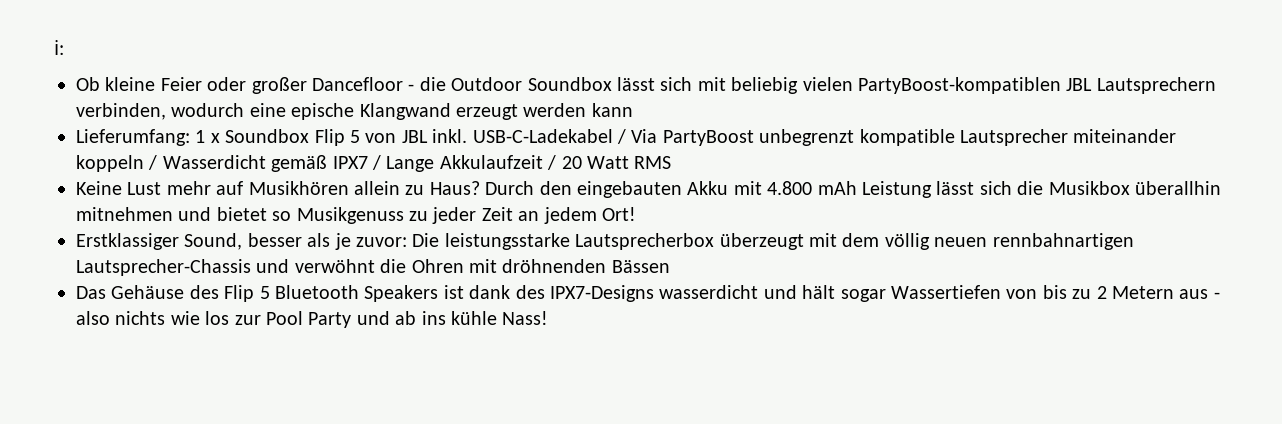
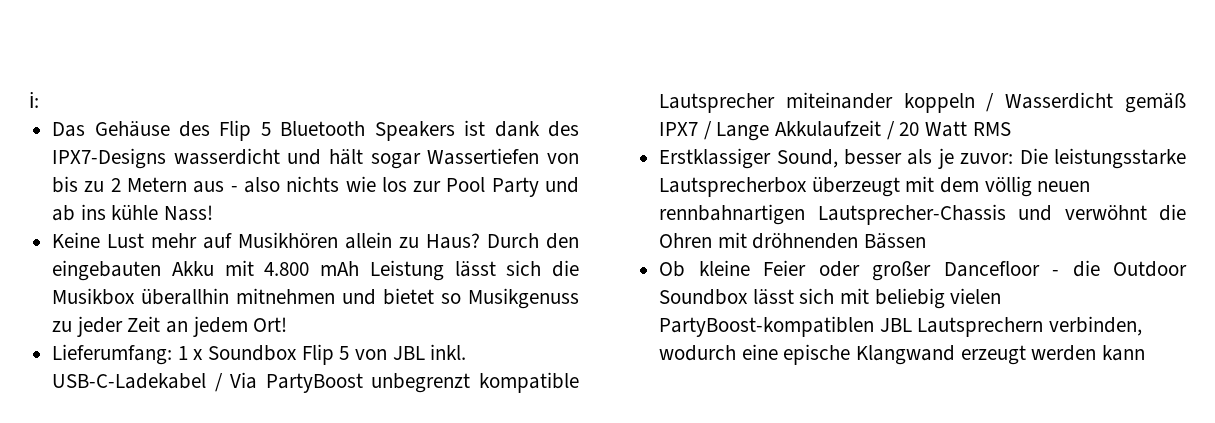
- Ob kleine Feier oder großer Dancefloor - die Outdoor Soundbox lässt sich mit beliebig vielen PartyBoost-kompatiblen JBL Lautsprechern verbinden, wodurch eine epische Klangwand erzeugt werden kann
- Lieferumfang: 1 x Soundbox Flip 5 von JBL inkl. USB-C-Ladekabel / Via PartyBoost unbegrenzt kompatible Lautsprecher miteinander koppeln / Wasserdicht gemäß IPX7 / Lange Akkulaufzeit / 20 Watt RMS
- Keine Lust mehr auf Musikhören allein zu Haus? Durch den eingebauten Akku mit 4.800 mAh Leistung lässt sich die Musikbox überallhin mitnehmen und bietet so Musikgenuss zu jeder Zeit an jedem Ort!
- Erstklassiger Sound, besser als je zuvor: Die leistungsstarke Lautsprecherbox überzeugt mit dem völlig neuen rennbahnartigen Lautsprecher-Chassis und verwöhnt die Ohren mit dröhnenden Bässen
+ Keine Lust mehr auf Musikhören allein zu Haus? Durch den eingebauten Akku mit 4.800 mAh Leistung lässt sich die Musikbox überallhin mitnehmen und bietet so Musikgenuss zu jeder Zeit an jedem Ort!
+ Lieferumfang: 1 x Soundbox Flip 5 von JBL inkl. USB-C-Ladekabel / Via PartyBoost unbegrenzt kompatible Lautsprecher miteinander koppeln / Wasserdicht gemäß IPX7 / Lange Akkulaufzeit / 20 Watt RMS
+ Erstklassiger Sound, besser als je zuvor: Die leistungsstarke Lautsprecherbox überzeugt mit dem völlig neuen rennbahnartigen Lautsprecher-Chassis und verwöhnt die Ohren mit dröhnenden Bässen
+ Ob kleine Feier oder großer Dancefloor - die Outdoor Soundbox lässt sich mit beliebig vielen PartyBoost-kompatiblen JBL Lautsprechern verbinden, wodurch eine epische Klangwand erzeugt werden kann

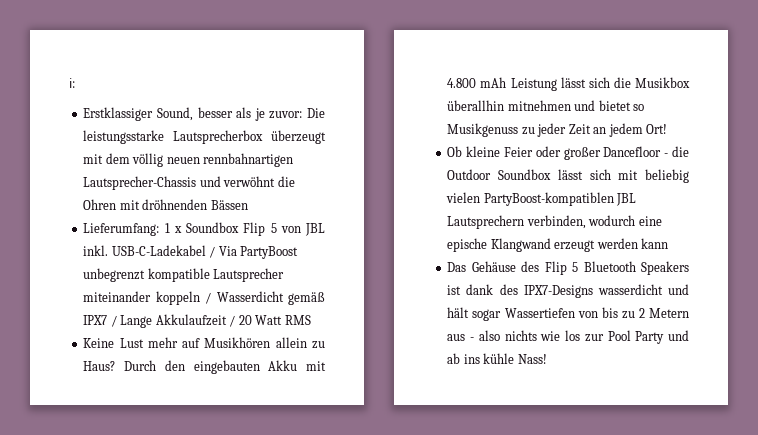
+ Erstklassiger Sound, besser als je zuvor: Die leistungsstarke Lautsprecherbox überzeugt mit dem völlig neuen rennbahnartigen Lautsprecher-Chassis und verwöhnt die Ohren mit dröhnenden Bässen
+ Lieferumfang: 1 x Soundbox Flip 5 von JBL inkl. USB-C-Ladekabel / Via PartyBoost unbegrenzt kompatible Lautsprecher miteinander koppeln / Wasserdicht gemäß IPX7 / Lange Akkulaufzeit / 20 Watt RMS
+ Keine Lust mehr auf Musikhören allein zu Haus? Durch den eingebauten Akku mit 4.800 mAh Leistung lässt sich die Musikbox überallhin mitnehmen und bietet so Musikgenuss zu jeder Zeit an jedem Ort!
+ Ob kleine Feier oder großer Dancefloor - die Outdoor Soundbox lässt sich mit beliebig vielen PartyBoost-kompatiblen JBL Lautsprechern verbinden, wodurch eine epische Klangwand erzeugt werden kann
- Keine Lust mehr auf Musikhören allein zu Haus? Durch den eingebauten Akku mit 4.800 mAh Leistung lässt sich die Musikbox überallhin mitnehmen und bietet so Musikgenuss zu jeder Zeit an jedem Ort!
- Lieferumfang: 1 x Soundbox Flip 5 von JBL inkl. USB-C-Ladekabel / Via PartyBoost unbegrenzt kompatible Lautsprecher miteinander koppeln / Wasserdicht gemäß IPX7 / Lange Akkulaufzeit / 20 Watt RMS
- Erstklassiger Sound, besser als je zuvor: Die leistungsstarke Lautsprecherbox überzeugt mit dem völlig neuen rennbahnartigen Lautsprecher-Chassis und verwöhnt die Ohren mit dröhnenden Bässen
- Ob kleine Feier oder großer Dancefloor - die Outdoor Soundbox lässt sich mit beliebig vielen PartyBoost-kompatiblen JBL Lautsprechern verbinden, wodurch eine epische Klangwand erzeugt werden kann

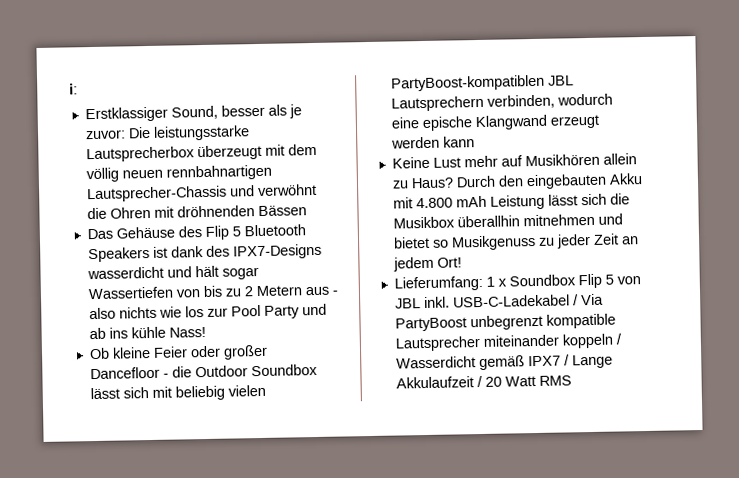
- Lieferumfang: 1 x Soundbox Flip 5 von JBL inkl. USB-C-Ladekabel / Via PartyBoost unbegrenzt kompatible Lautsprecher miteinander koppeln / Wasserdicht gemäß IPX7 / Lange Akkulaufzeit / 20 Watt RMS
- Keine Lust mehr auf Musikhören allein zu Haus? Durch den eingebauten Akku mit 4.800 mAh Leistung lässt sich die Musikbox überallhin mitnehmen und bietet so Musikgenuss zu jeder Zeit an jedem Ort!
- Ob kleine Feier oder großer Dancefloor - die Outdoor Soundbox lässt sich mit beliebig vielen PartyBoost-kompatiblen JBL Lautsprechern verbinden, wodurch eine epische Klangwand erzeugt werden kann
+ Ob kleine Feier oder großer Dancefloor - die Outdoor Soundbox lässt sich mit beliebig vielen PartyBoost-kompatiblen JBL Lautsprechern verbinden, wodurch eine epische Klangwand erzeugt werden kann
+ Keine Lust mehr auf Musikhören allein zu Haus? Durch den eingebauten Akku mit 4.800 mAh Leistung lässt sich die Musikbox überallhin mitnehmen und bietet so Musikgenuss zu jeder Zeit an jedem Ort!
+ Lieferumfang: 1 x Soundbox Flip 5 von JBL inkl. USB-C-Ladekabel / Via PartyBoost unbegrenzt kompatible Lautsprecher miteinander koppeln / Wasserdicht gemäß IPX7 / Lange Akkulaufzeit / 20 Watt RMS

